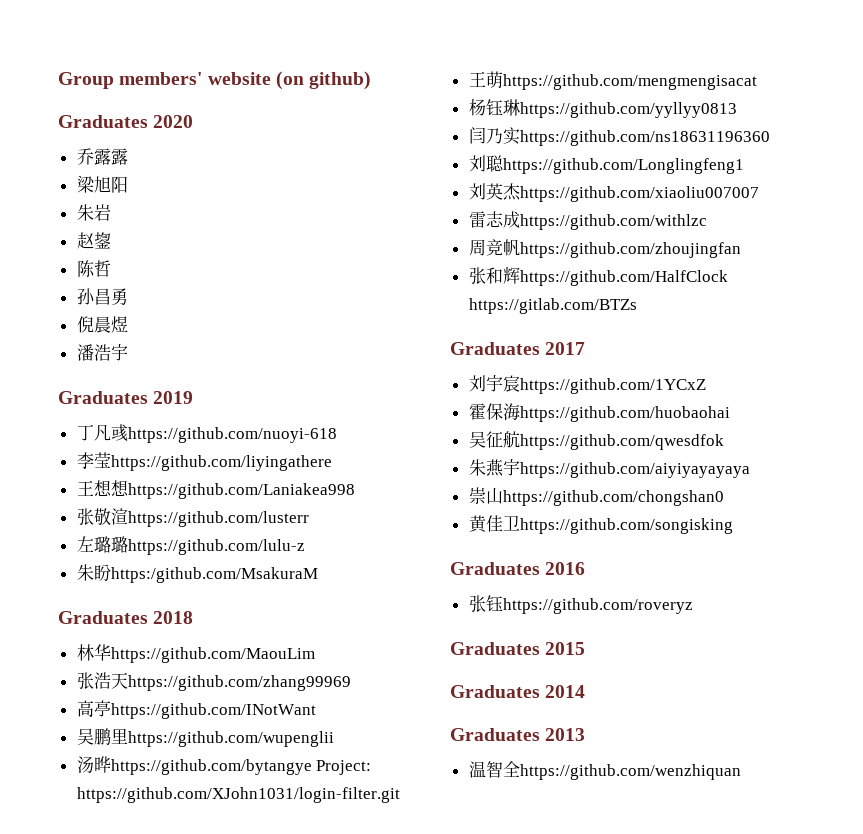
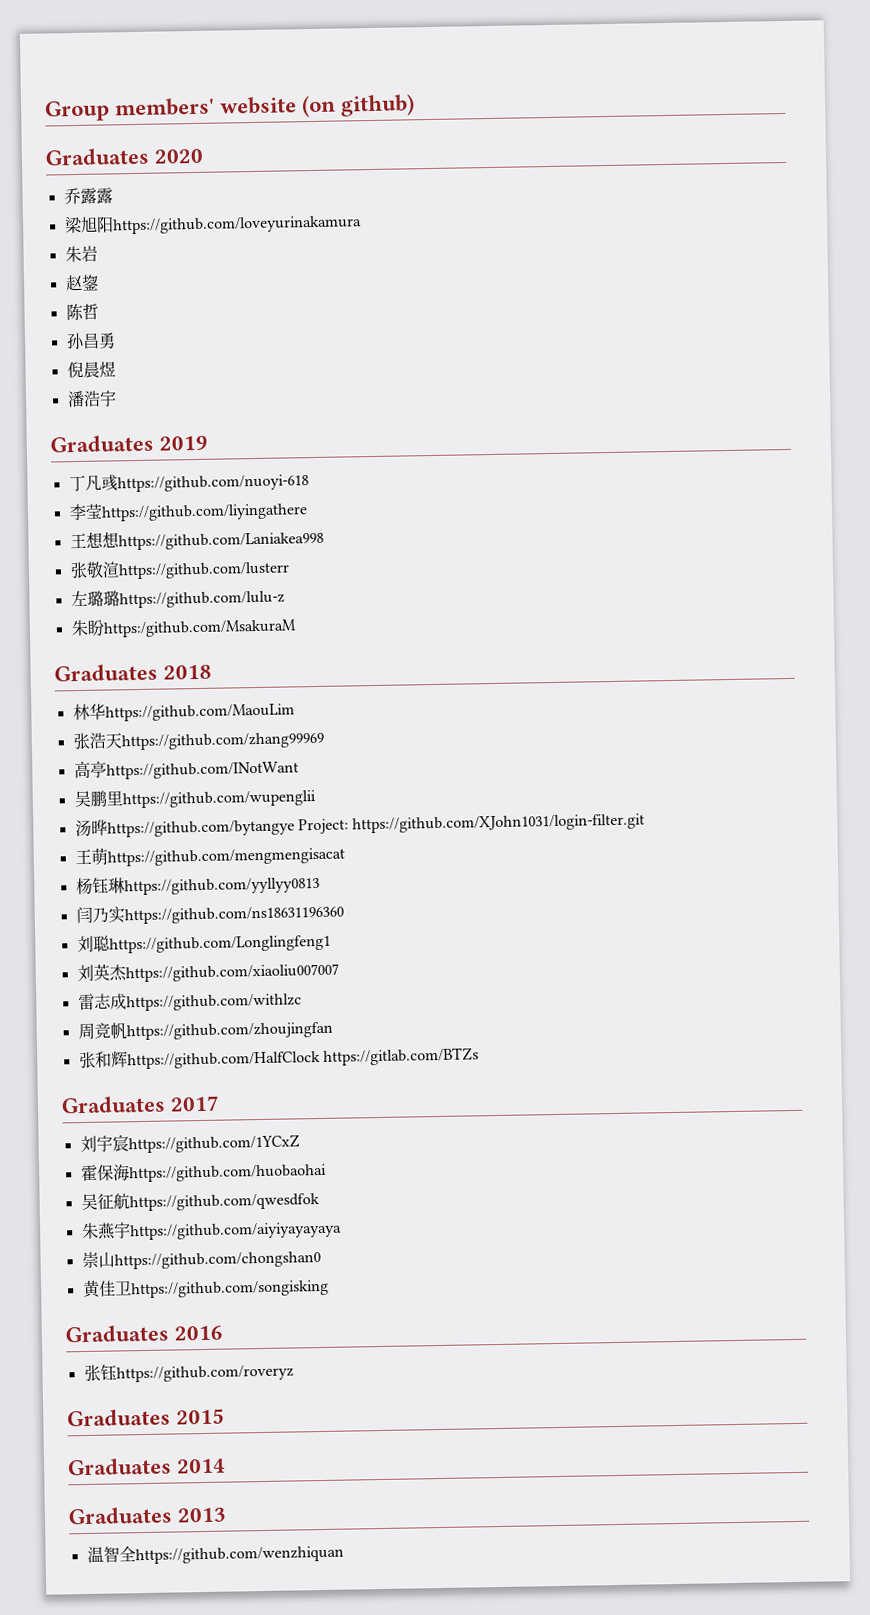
- 梁旭阳
+ 梁旭阳https://github.com/loveyurinakamura

